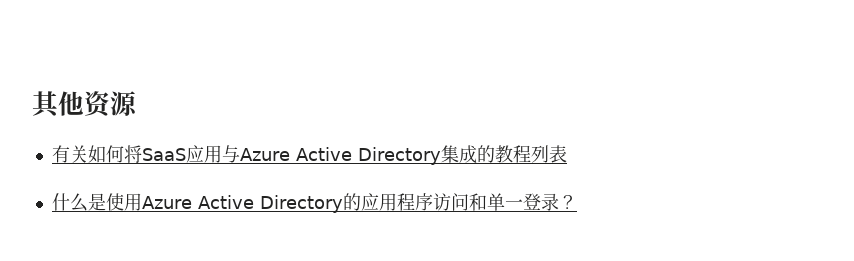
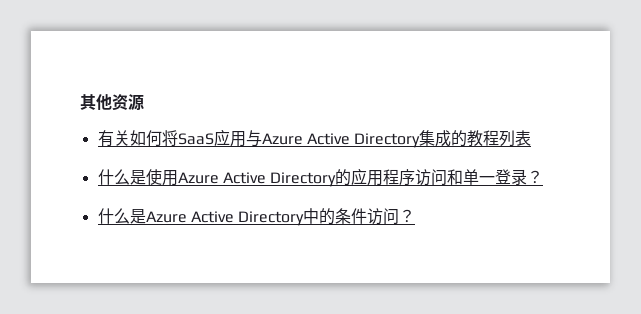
+ 什么是Azure Active Directory中的条件访问？

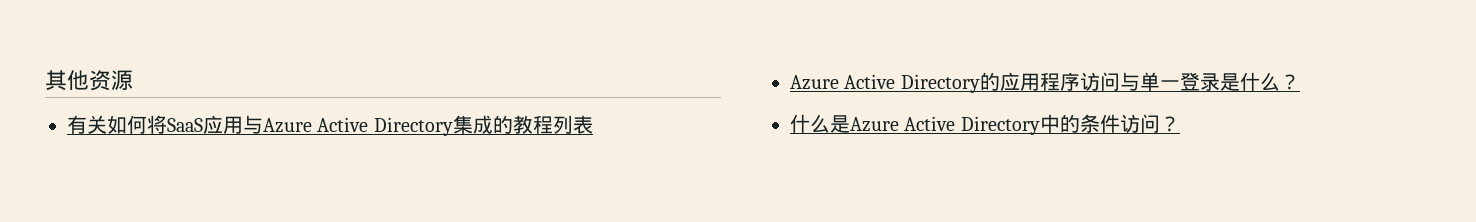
- 什么是使用Azure Active Directory的应用程序访问和单一登录？
+ Azure Active Directory的应用程序访问与单一登录是什么？

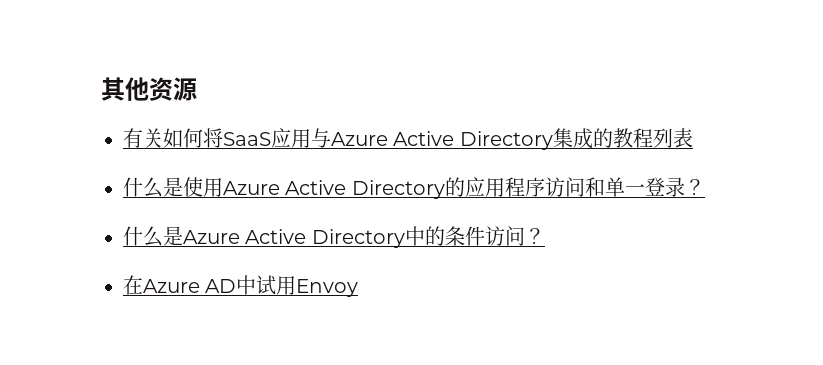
- Azure Active Directory的应用程序访问与单一登录是什么？
+ 什么是使用Azure Active Directory的应用程序访问和单一登录？
+ 在Azure AD中试用Envoy

